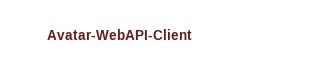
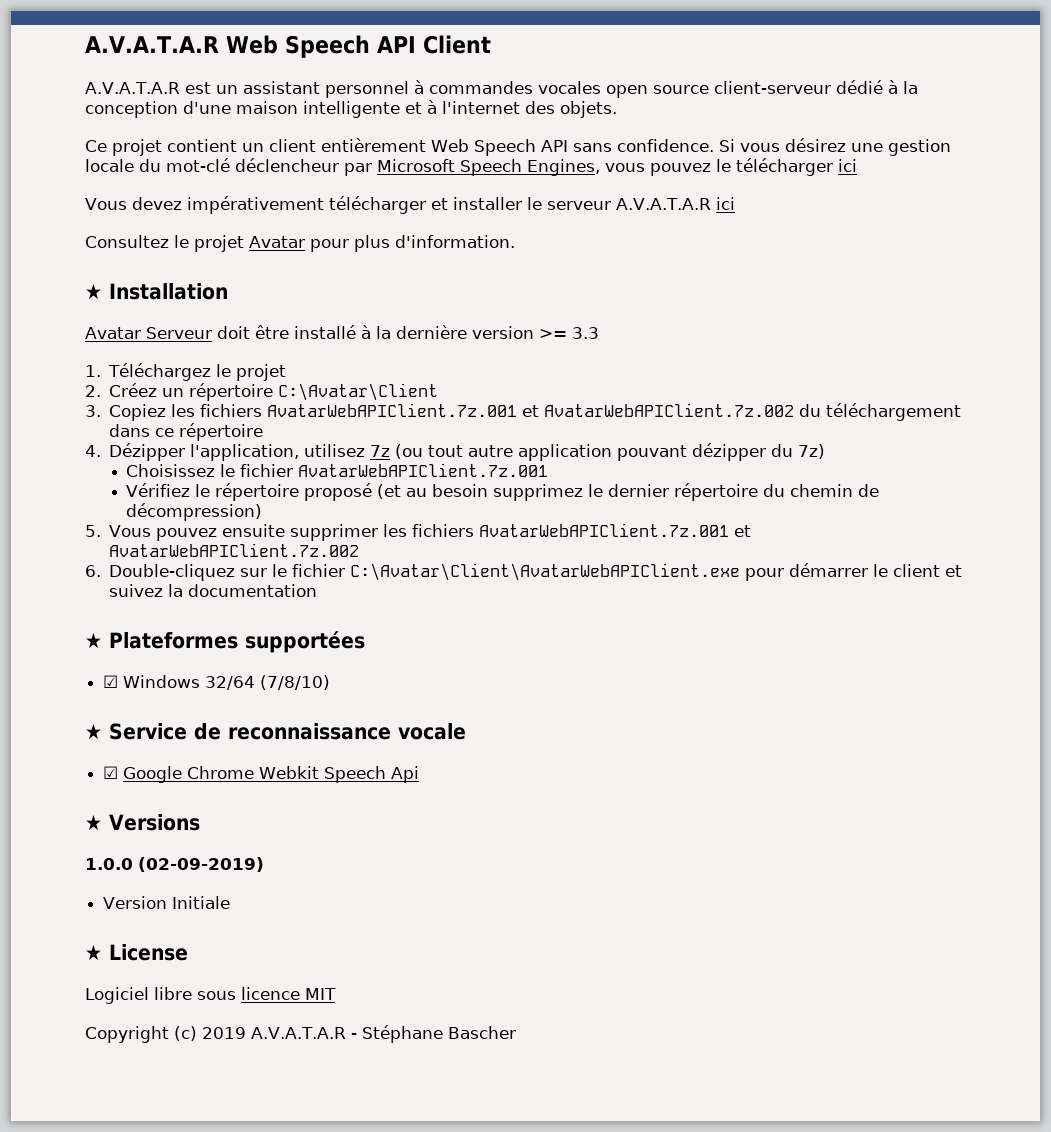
- Avatar-WebAPI-Client
+ A.V.A.T.A.R Web Speech API Client
+ A.V.A.T.A.R est un assistant personnel à commandes vocales open source client-serveur dédié à la conception d'une maison intelligente et à l'internet des objets.
+ Ce projet contient un client entièrement Web Speech API sans confidence. Si vous désirez une gestion locale du mot-clé déclencheur par Microsoft Speech Engines, vous pouvez le télécharger ici
+ Vous devez impérativement télécharger et installer le serveur A.V.A.T.A.R ici
+ Consultez le projet Avatar pour plus d'information.
+ ★ Installation
+ Avatar Serveur doit être installé à la dernière version >= 3.3
+ 1. Téléchargez le projet
+ 2. Créez un répertoire C:\Avatar\Client
+ 3. Copiez les fichiers AvatarWebAPIClient.7z.001 et AvatarWebAPIClient.7z.002 du téléchargement dans ce répertoire
+ 4. Dézipper l'application, utilisez 7z (ou tout autre application pouvant dézipper du 7z)
+ Choisissez le fichier AvatarWebAPIClient.7z.001
+ Vérifiez le répertoire proposé (et au besoin supprimez le dernier répertoire du chemin de décompression)
+ 5. Vous pouvez ensuite supprimer les fichiers AvatarWebAPIClient.7z.001 et AvatarWebAPIClient.7z.002
+ 6. Double-cliquez sur le fichier C:\Avatar\Client\AvatarWebAPIClient.exe pour démarrer le client et suivez la documentation
+ ★ Plateformes supportées
+ ☑ Windows 32/64 (7/8/10)
+ ★ Service de reconnaissance vocale
+ ☑ Google Chrome Webkit Speech Api
+ ★ Versions
+ 1.0.0 (02-09-2019)
+ Version Initiale
+ ★ License
+ Logiciel libre sous licence MIT
+ Copyright (c) 2019 A.V.A.T.A.R - Stéphane Bascher

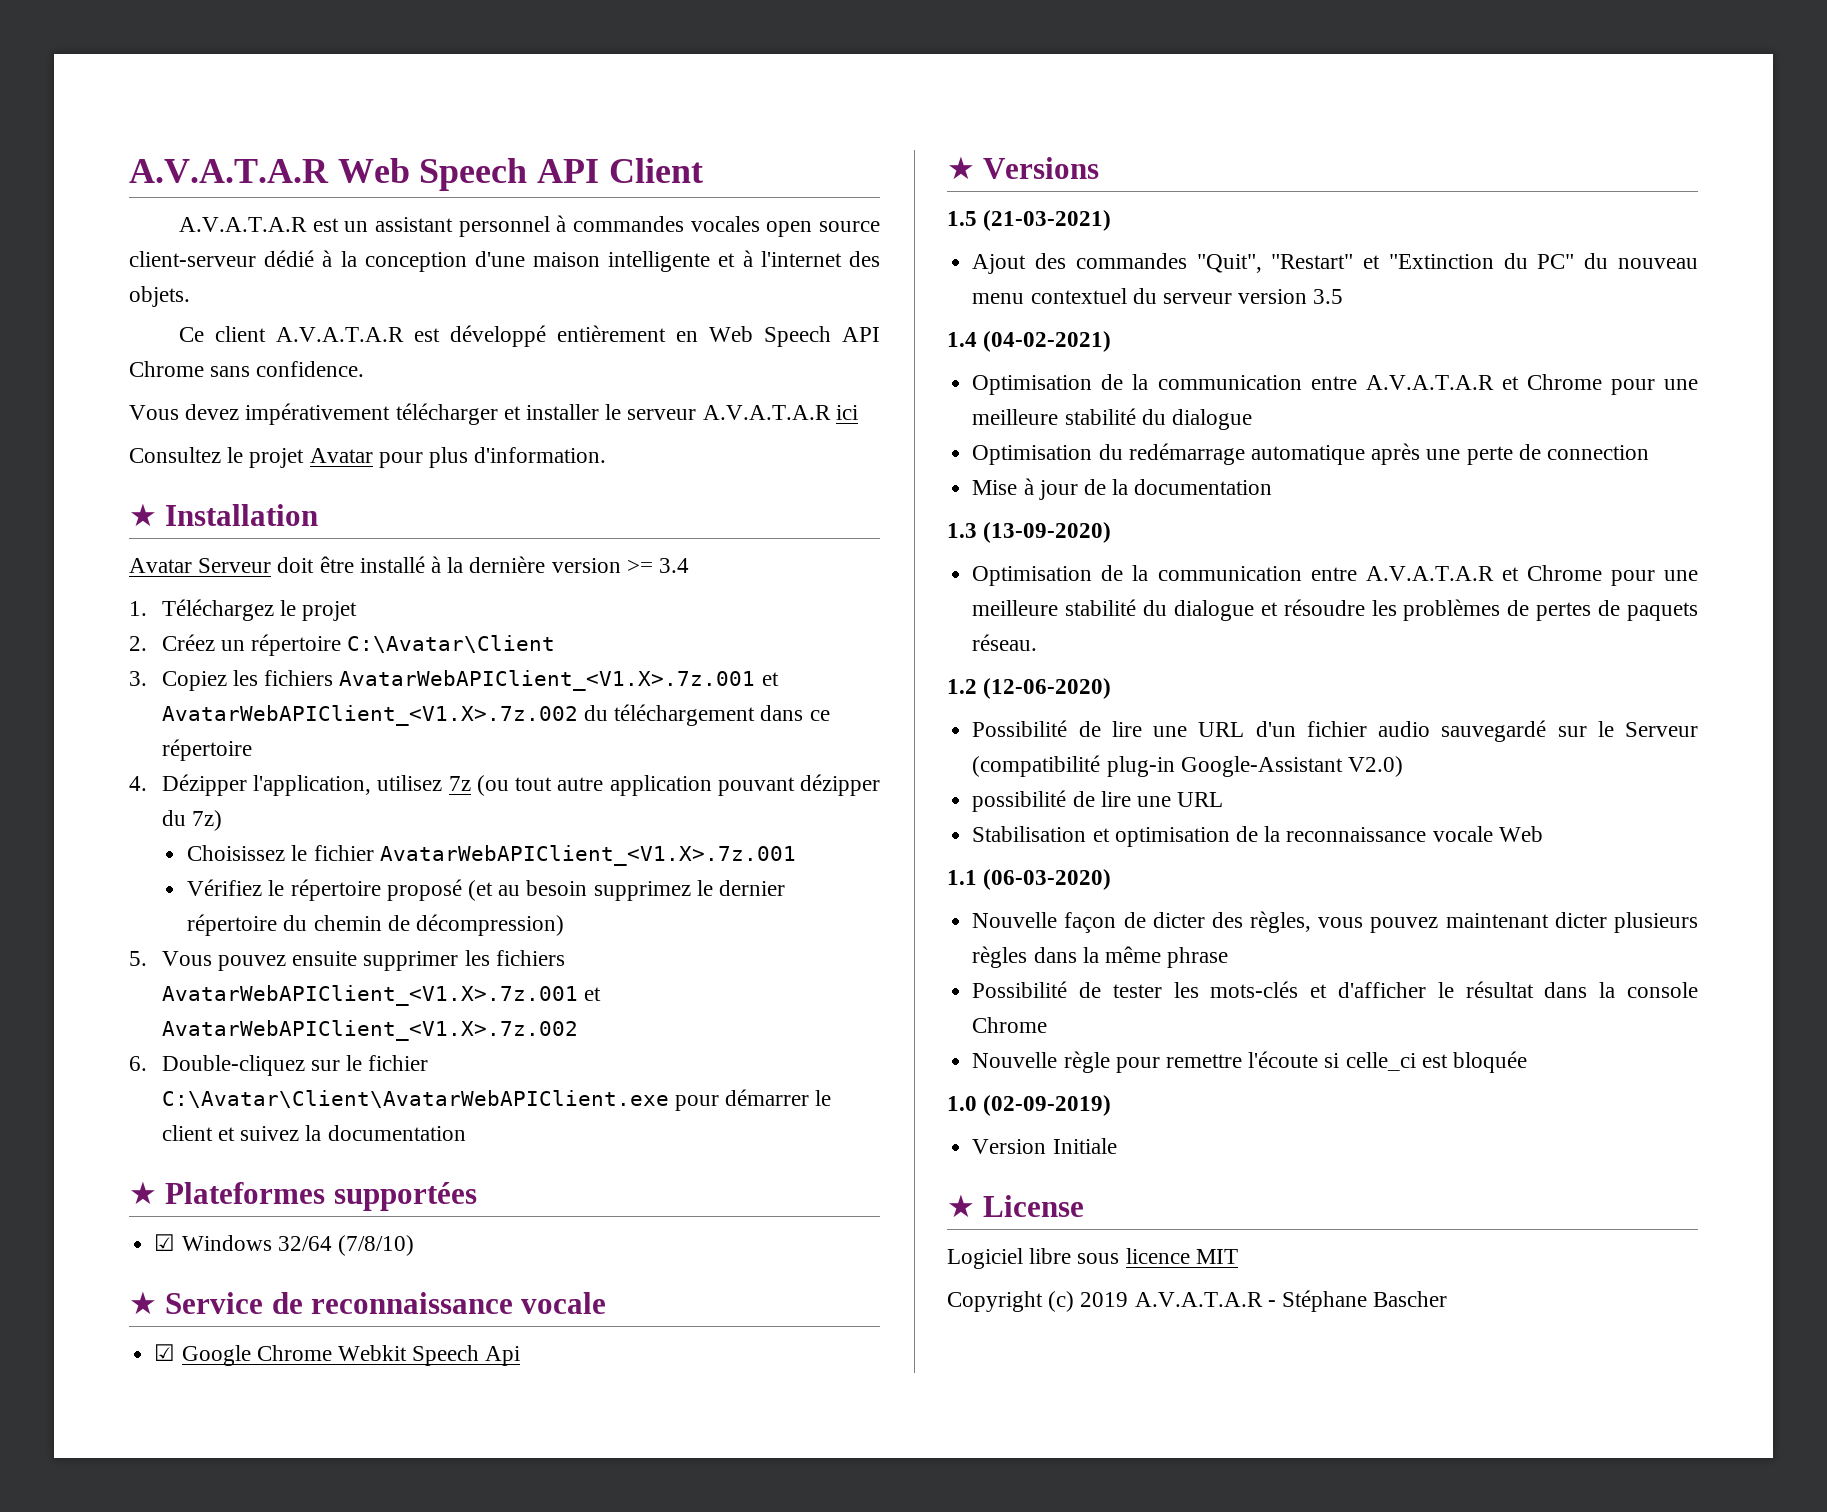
- Ce projet contient un client entièrement Web Speech API sans confidence. Si vous désirez une gestion locale du mot-clé déclencheur par Microsoft Speech Engines, vous pouvez le télécharger ici
+ Ce client A.V.A.T.A.R est développé entièrement en Web Speech API Chrome sans confidence.
- Avatar Serveur doit être installé à la dernière version >= 3.3
+ Avatar Serveur doit être installé à la dernière version >= 3.4
- 3. Copiez les fichiers AvatarWebAPIClient.7z.001 et AvatarWebAPIClient.7z.002 du téléchargement dans ce répertoire
+ 3. Copiez les fichiers AvatarWebAPIClient_<V1.X>.7z.001 et AvatarWebAPIClient_<V1.X>.7z.002 du téléchargement dans ce répertoire
- Choisissez le fichier AvatarWebAPIClient.7z.001
+ Choisissez le fichier AvatarWebAPIClient_<V1.X>.7z.001
- 5. Vous pouvez ensuite supprimer les fichiers AvatarWebAPIClient.7z.001 et AvatarWebAPIClient.7z.002
+ 5. Vous pouvez ensuite supprimer les fichiers AvatarWebAPIClient_<V1.X>.7z.001 et AvatarWebAPIClient_<V1.X>.7z.002
- 1.0.0 (02-09-2019)
+ 1.5 (21-03-2021)
+ Ajout des commandes "Quit", "Restart" et "Extinction du PC" du nouveau menu contextuel du serveur version 3.5
+ 1.4 (04-02-2021)
+ Optimisation de la communication entre A.V.A.T.A.R et Chrome pour une meilleure stabilité du dialogue
+ Optimisation du redémarrage automatique après une perte de connection
+ Mise à jour de la documentation
+ 1.3 (13-09-2020)
+ Optimisation de la communication entre A.V.A.T.A.R et Chrome pour une meilleure stabilité du dialogue et résoudre les problèmes de pertes de paquets réseau.
+ 1.2 (12-06-2020)
+ Possibilité de lire une URL d'un fichier audio sauvegardé sur le Serveur (compatibilité plug-in Google-Assistant V2.0)
+ possibilité de lire une URL
+ Stabilisation et optimisation de la reconnaissance vocale Web
+ 1.1 (06-03-2020)
+ Nouvelle façon de dicter des règles, vous pouvez maintenant dicter plusieurs règles dans la même phrase
+ Possibilité de tester les mots-clés et d'afficher le résultat dans la console Chrome
+ Nouvelle règle pour remettre l'écoute si celle_ci est bloquée
+ 1.0 (02-09-2019)

